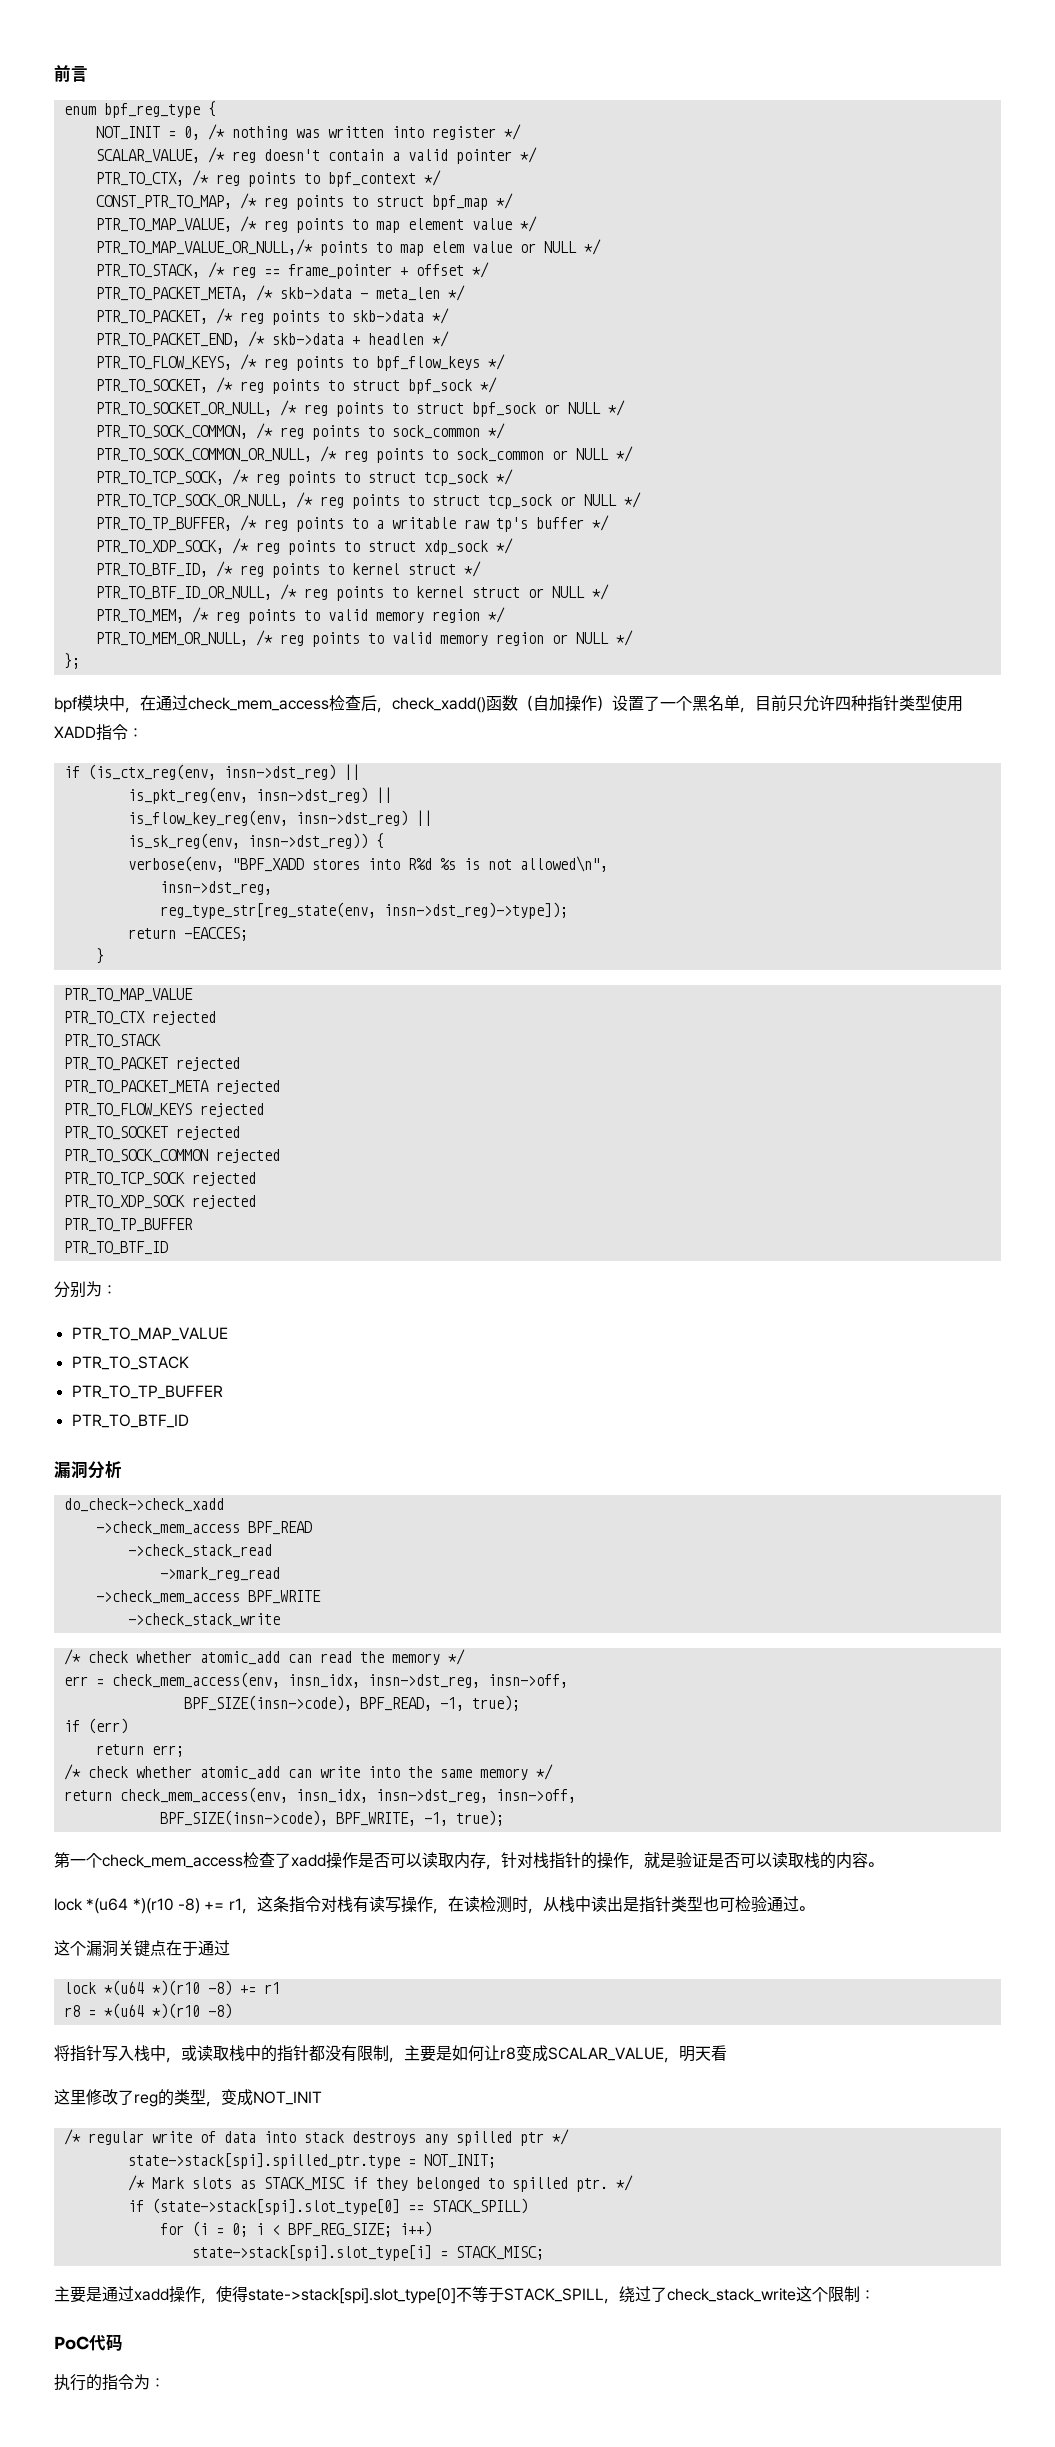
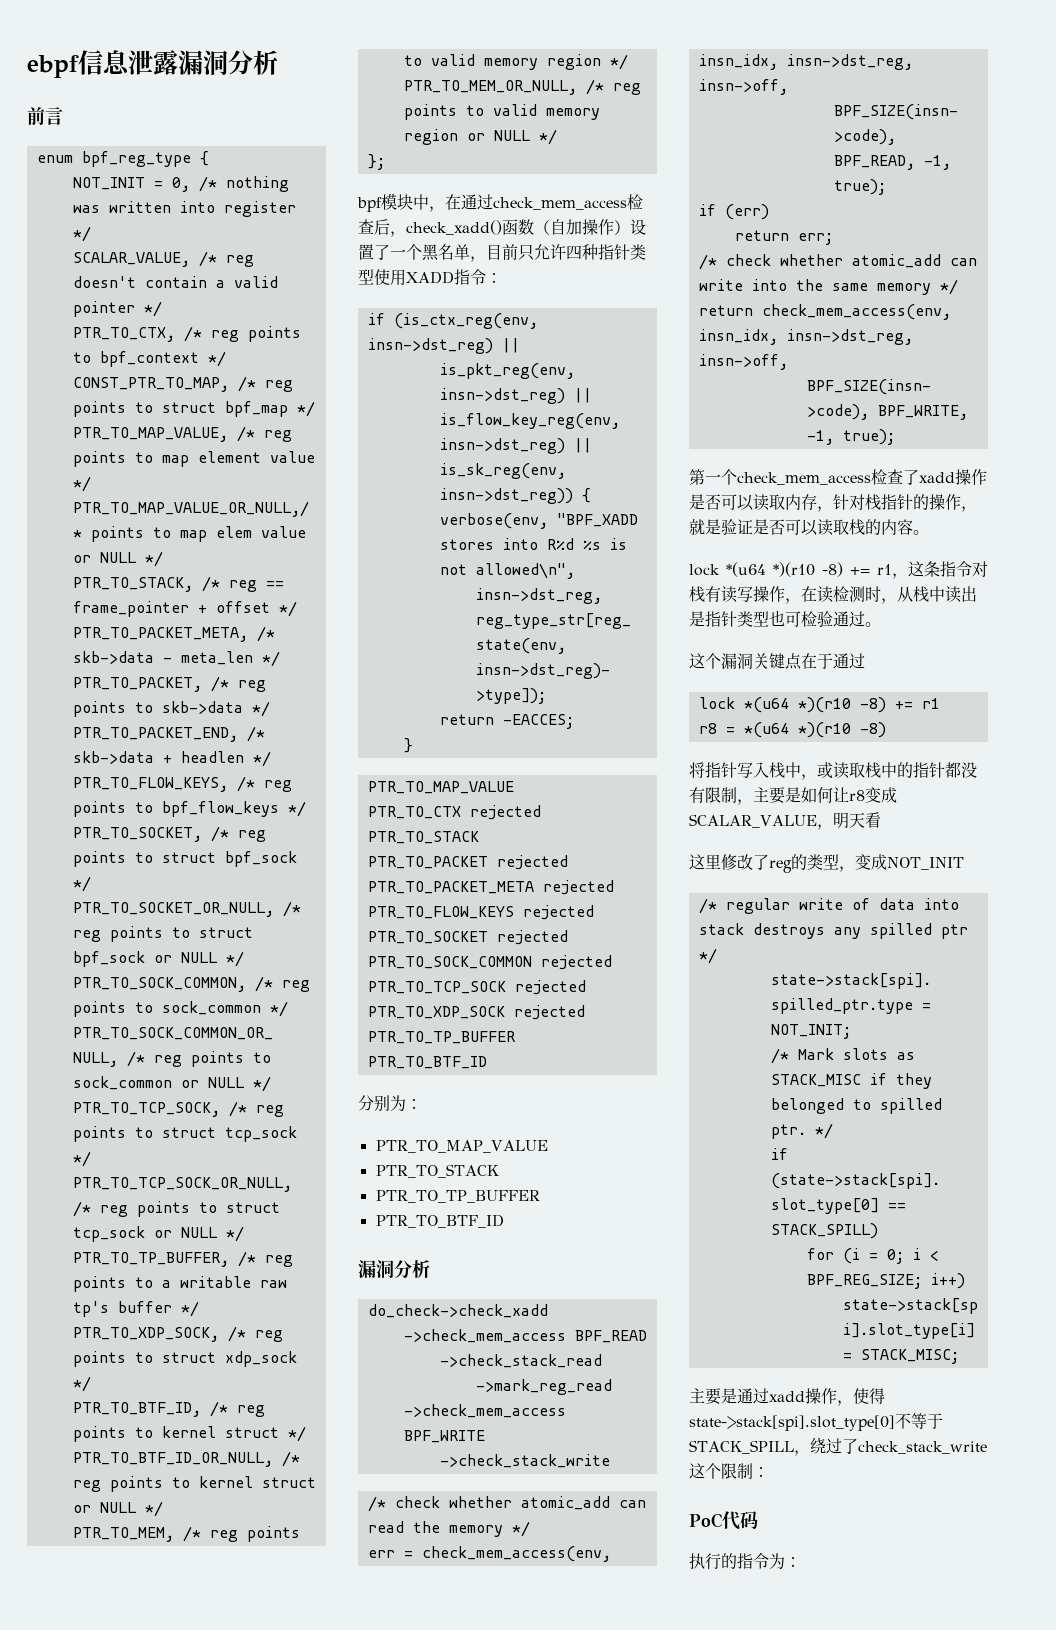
+ ebpf信息泄露漏洞分析

